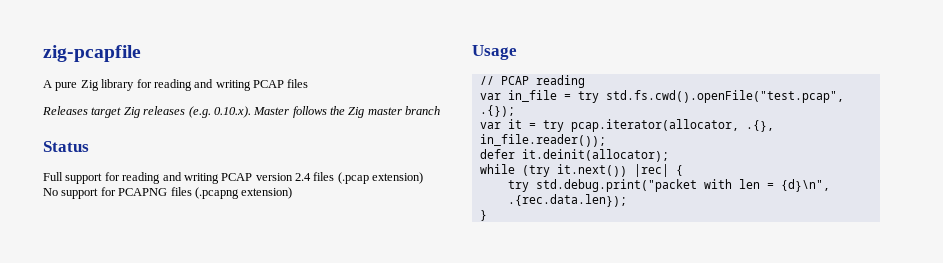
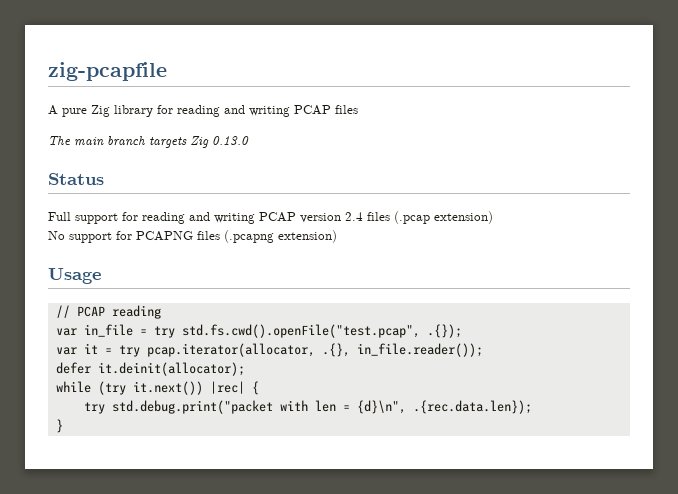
- Releases target Zig releases (e.g. 0.10.x). Master follows the Zig master branch
+ The main branch targets Zig 0.13.0

